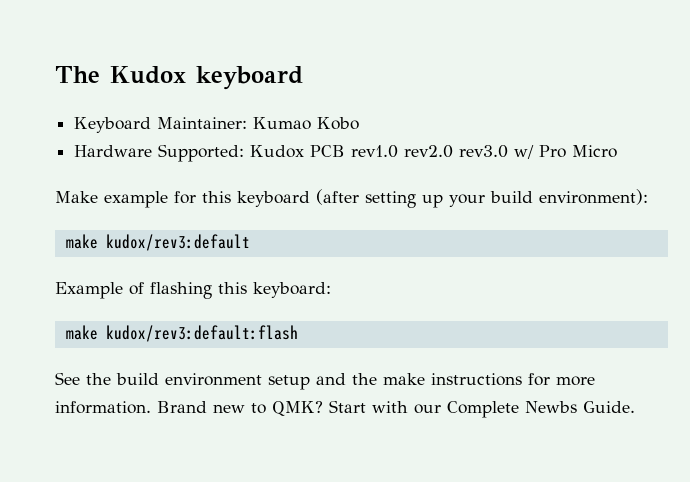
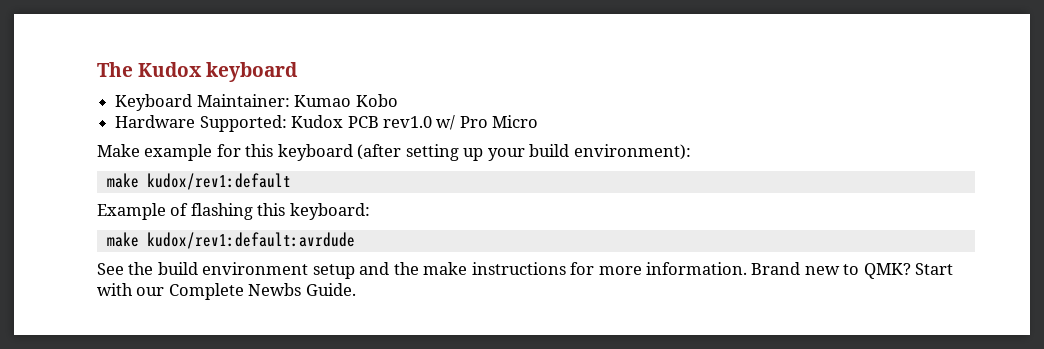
- Hardware Supported: Kudox PCB rev1.0 rev2.0 rev3.0 w/ Pro Micro
+ Hardware Supported: Kudox PCB rev1.0 w/ Pro Micro
- make kudox/rev3:default
+ make kudox/rev1:default
- make kudox/rev3:default:flash
+ make kudox/rev1:default:avrdude

